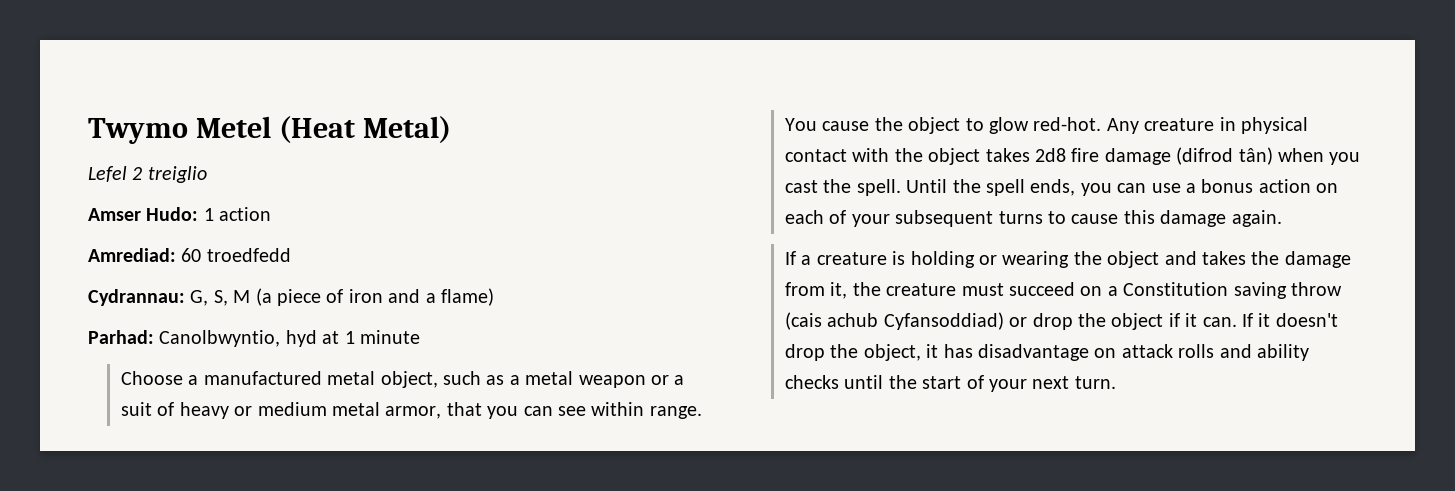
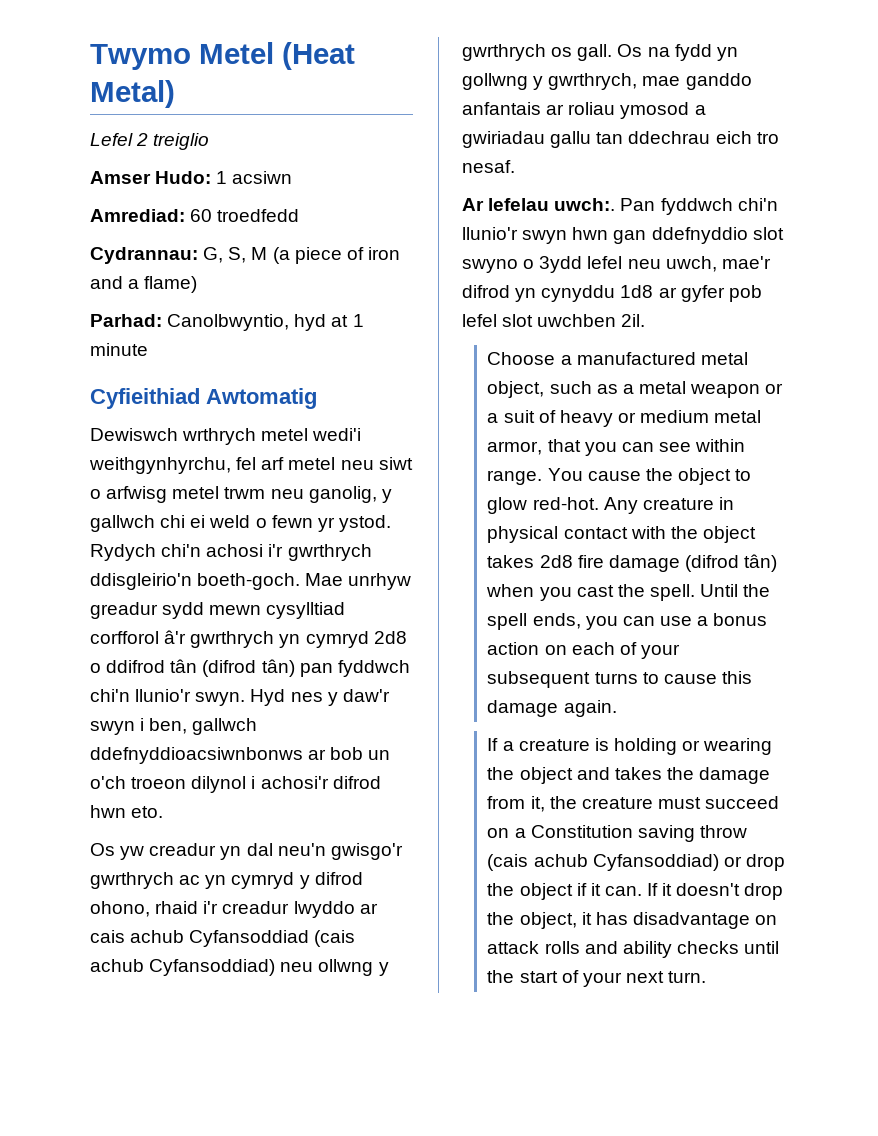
- Amser Hudo: 1 action
+ Amser Hudo: 1 acsiwn
+ Cyfieithiad Awtomatig
+ Dewiswch wrthrych metel wedi'i weithgynhyrchu, fel arf metel neu siwt o arfwisg metel trwm neu ganolig, y gallwch chi ei weld o fewn yr ystod. Rydych chi'n achosi i'r gwrthrych ddisgleirio'n boeth-goch. Mae unrhyw greadur sydd mewn cysylltiad corfforol â'r gwrthrych yn cymryd 2d8 o ddifrod tân (difrod tân) pan fyddwch chi'n llunio'r swyn. Hyd nes y daw'r swyn i ben, gallwch ddefnyddioacsiwnbonws ar bob un o'ch troeon dilynol i achosi'r difrod hwn eto.
+ Os yw creadur yn dal neu'n gwisgo'r gwrthrych ac yn cymryd y difrod ohono, rhaid i'r creadur lwyddo ar cais achub Cyfansoddiad (cais achub Cyfansoddiad) neu ollwng y gwrthrych os gall. Os na fydd yn gollwng y gwrthrych, mae ganddo anfantais ar roliau ymosod a gwiriadau gallu tan ddechrau eich tro nesaf.
+ Ar lefelau uwch:. Pan fyddwch chi'n llunio'r swyn hwn gan ddefnyddio slot swyno o 3ydd lefel neu uwch, mae'r difrod yn cynyddu 1d8 ar gyfer pob lefel slot uwchben 2il.

